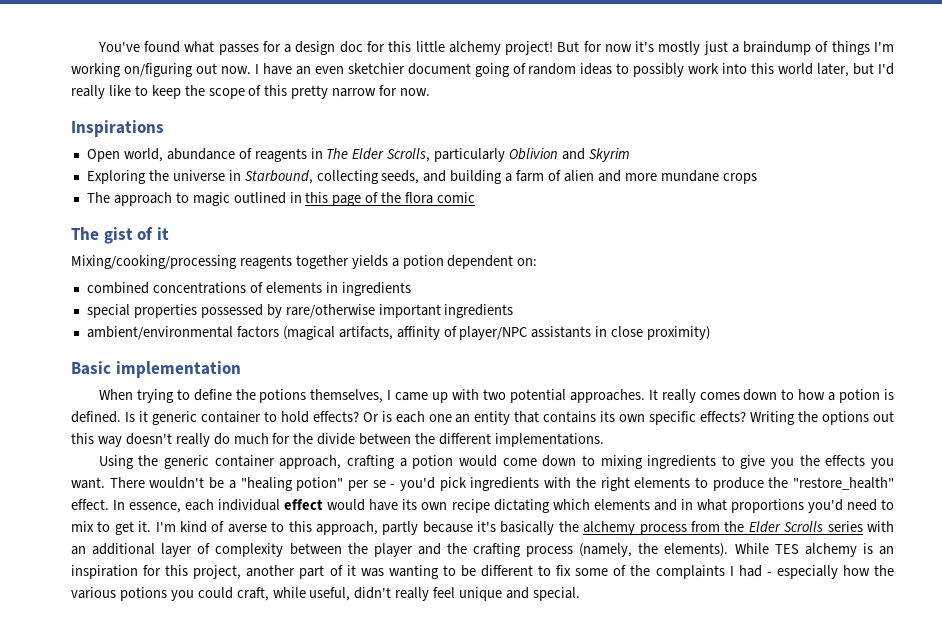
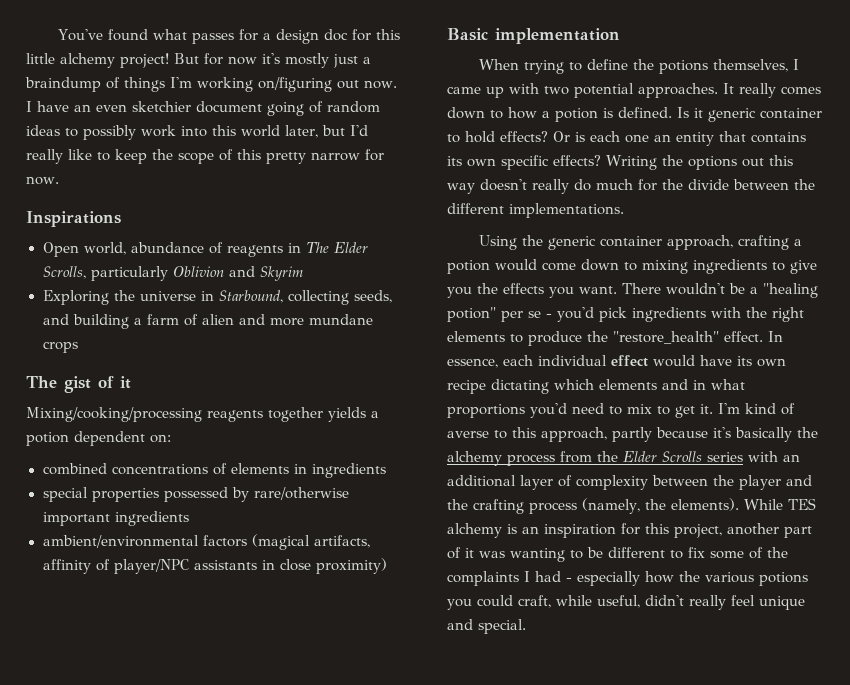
- The approach to magic outlined in this page of the flora comic

